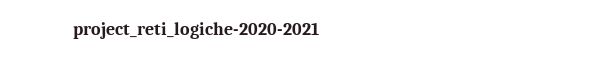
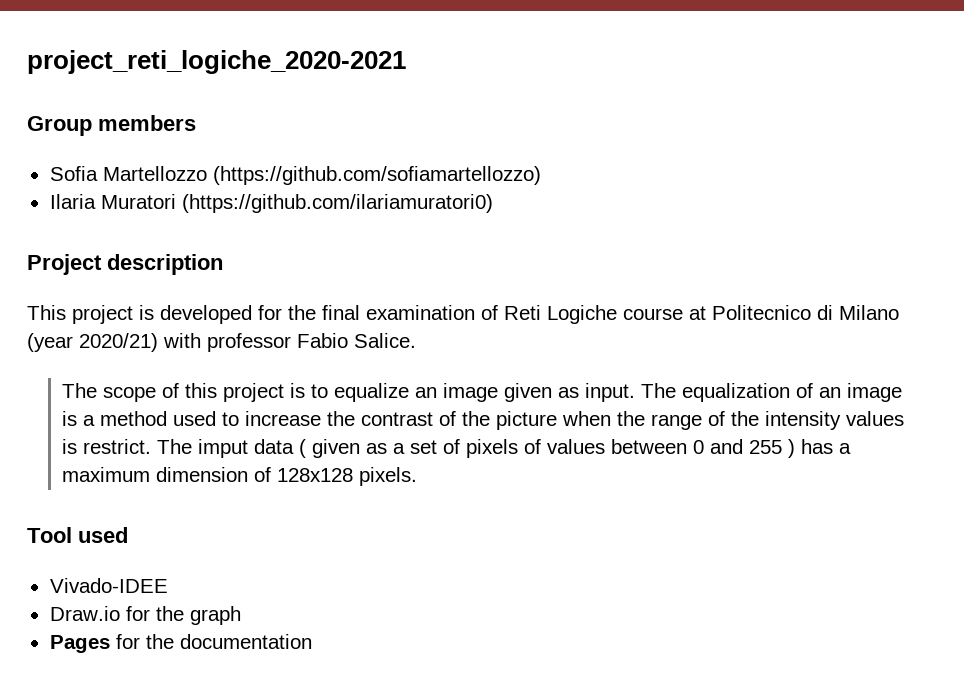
- project_reti_logiche-2020-2021
+ project_reti_logiche_2020-2021
+ Group members
+ Sofia Martellozzo (https://github.com/sofiamartellozzo)
+ Ilaria Muratori (https://github.com/ilariamuratori0)
+ Project description
+ This project is developed for the final examination of Reti Logiche course at Politecnico di Milano (year 2020/21) with professor Fabio Salice.
+ The scope of this project is to equalize an image given as input. The equalization of an image is a method used to increase the contrast of the picture when the range of the intensity values is restrict. The imput data ( given as a set of pixels of values between 0 and 255 ) has a maximum dimension of 128x128 pixels.
+ Tool used
+ Vivado-IDEE
+ Draw.io for the graph
+ Pages for the documentation

